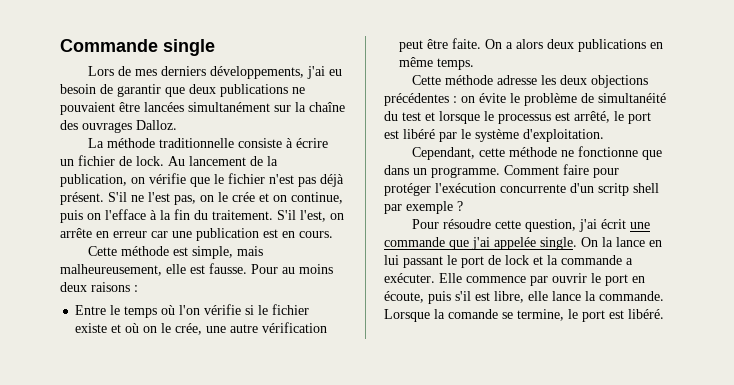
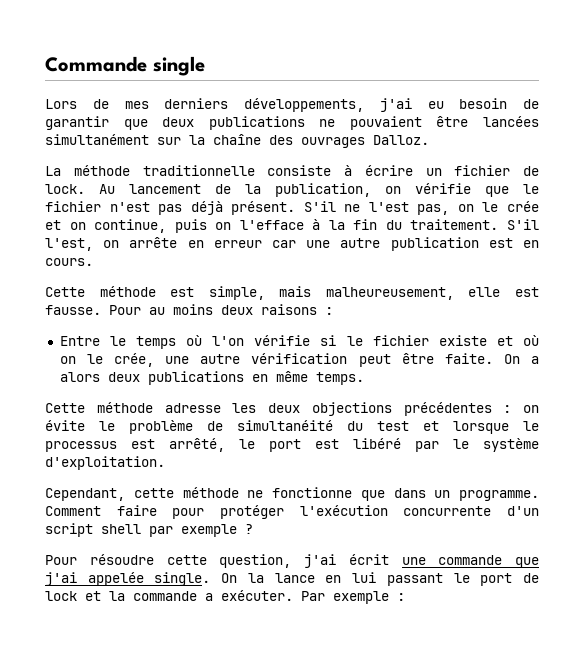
- S'il l'est, on arrête en erreur car une publication est en cours.
+ S'il l'est, on arrête en erreur car une autre publication est en cours.
- Comment faire pour protéger l'exécution concurrente d'un scritp shell par exemple ?
+ Comment faire pour protéger l'exécution concurrente d'un script shell par exemple ?
- Elle commence par ouvrir le port en écoute, puis s'il est libre, elle lance la commande. Lorsque la comande se termine, le port est libéré.
+ Par exemple :

